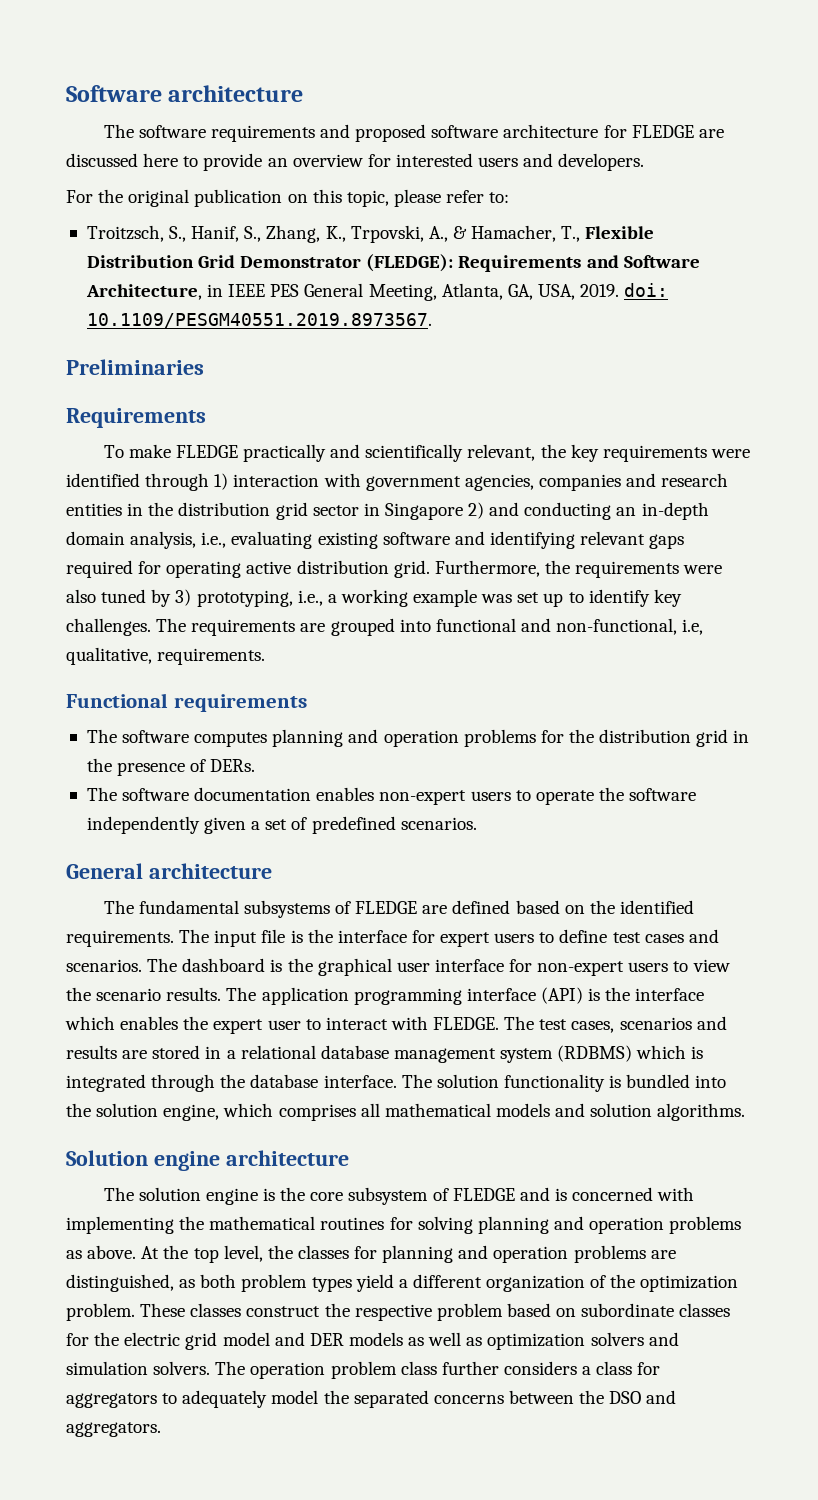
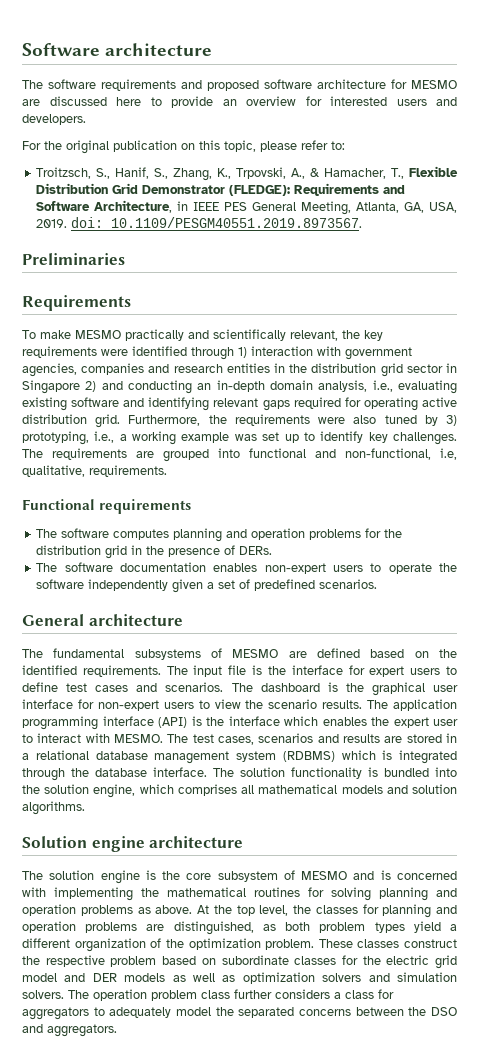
- The software requirements and proposed software architecture for FLEDGE are discussed here to provide an overview for interested users and developers.
+ The software requirements and proposed software architecture for MESMO are discussed here to provide an overview for interested users and developers.
- To make FLEDGE practically and scientifically relevant, the key requirements were identified through 1) interaction with government agencies, companies and research entities in the distribution grid sector in Singapore 2) and conducting an in-depth domain analysis, i.e., evaluating existing software and identifying relevant gaps required for operating active distribution grid.
+ To make MESMO practically and scientifically relevant, the key requirements were identified through 1) interaction with government agencies, companies and research entities in the distribution grid sector in Singapore 2) and conducting an in-depth domain analysis, i.e., evaluating existing software and identifying relevant gaps required for operating active distribution grid.
- The fundamental subsystems of FLEDGE are defined based on the identified requirements.
+ The fundamental subsystems of MESMO are defined based on the identified requirements.
- The application programming interface (API) is the interface which enables the expert user to interact with FLEDGE.
+ The application programming interface (API) is the interface which enables the expert user to interact with MESMO.
- The solution engine is the core subsystem of FLEDGE and is concerned with implementing the mathematical routines for solving planning and operation problems as above.
+ The solution engine is the core subsystem of MESMO and is concerned with implementing the mathematical routines for solving planning and operation problems as above.

